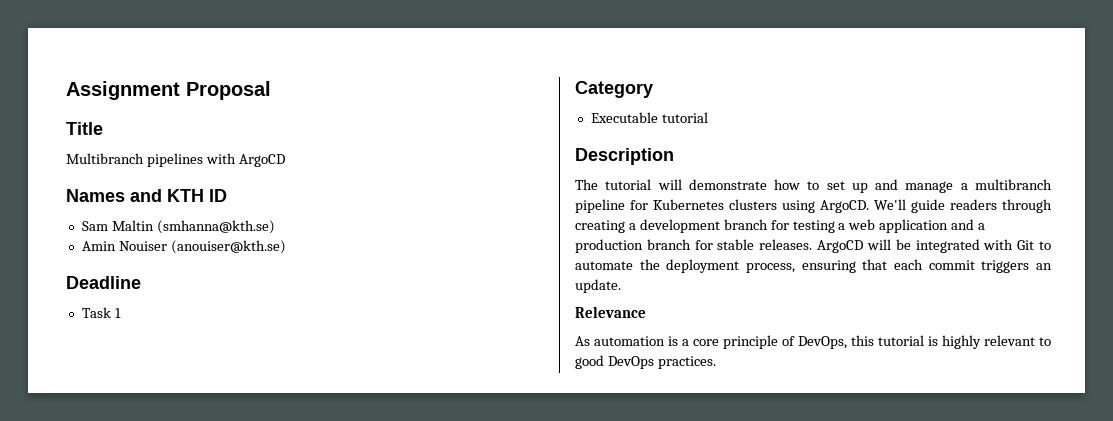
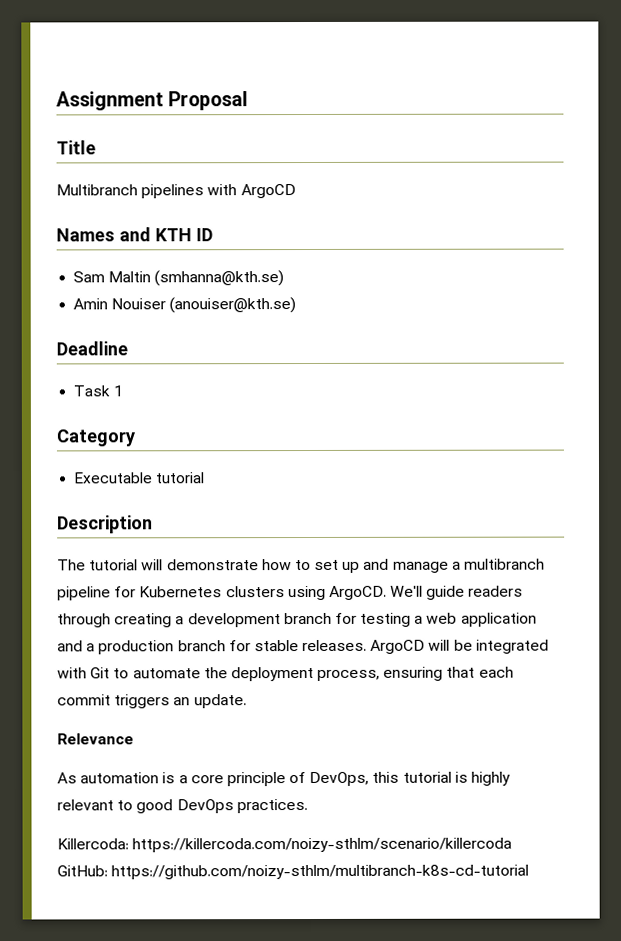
+ Killercoda: https://killercoda.com/noizy-sthlm/scenario/killercoda GitHub: https://github.com/noizy-sthlm/multibranch-k8s-cd-tutorial

